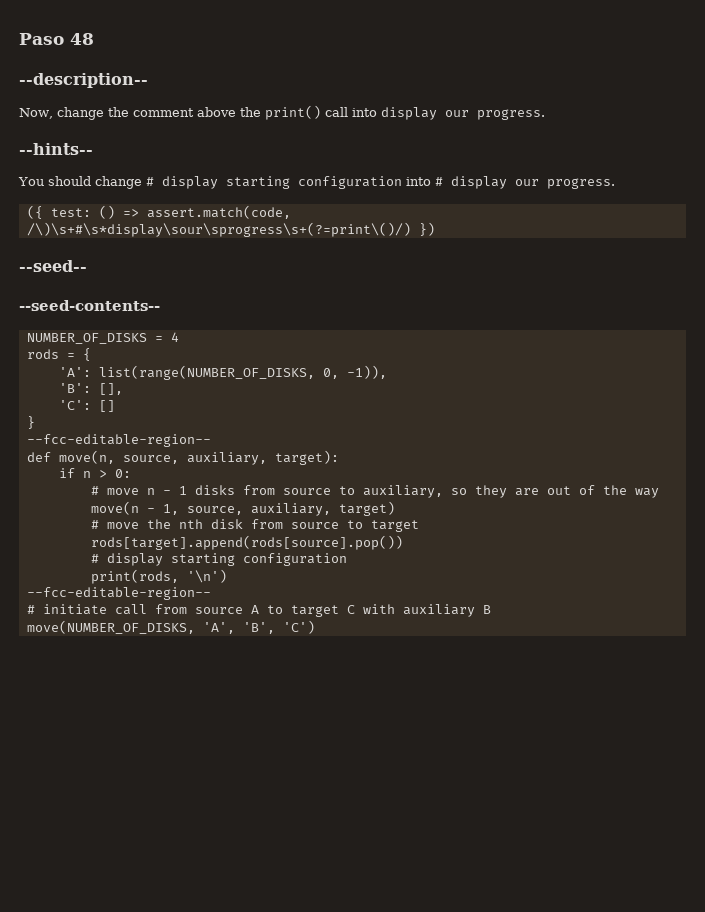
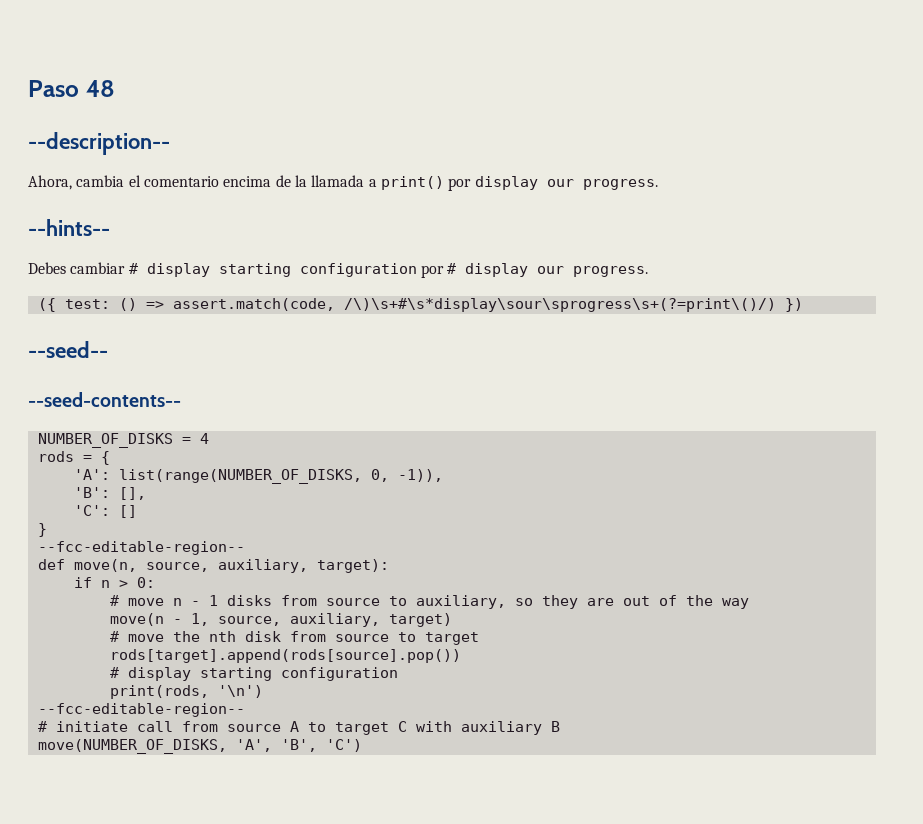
- Now, change the comment above the print() call into display our progress.
+ Ahora, cambia el comentario encima de la llamada a print() por display our progress.
- You should change # display starting configuration into # display our progress.
+ Debes cambiar # display starting configuration por # display our progress.

